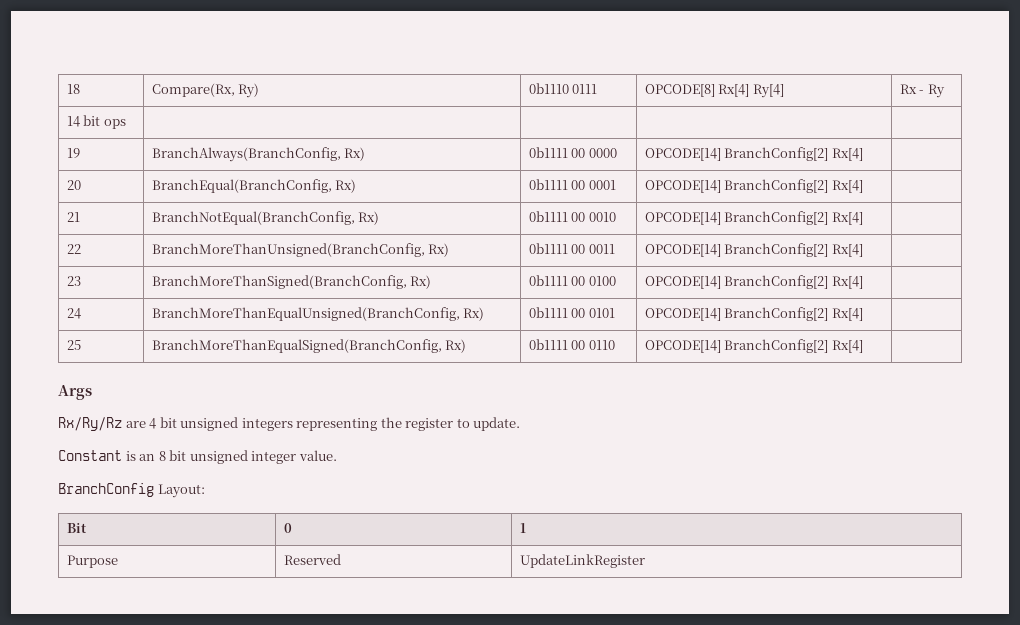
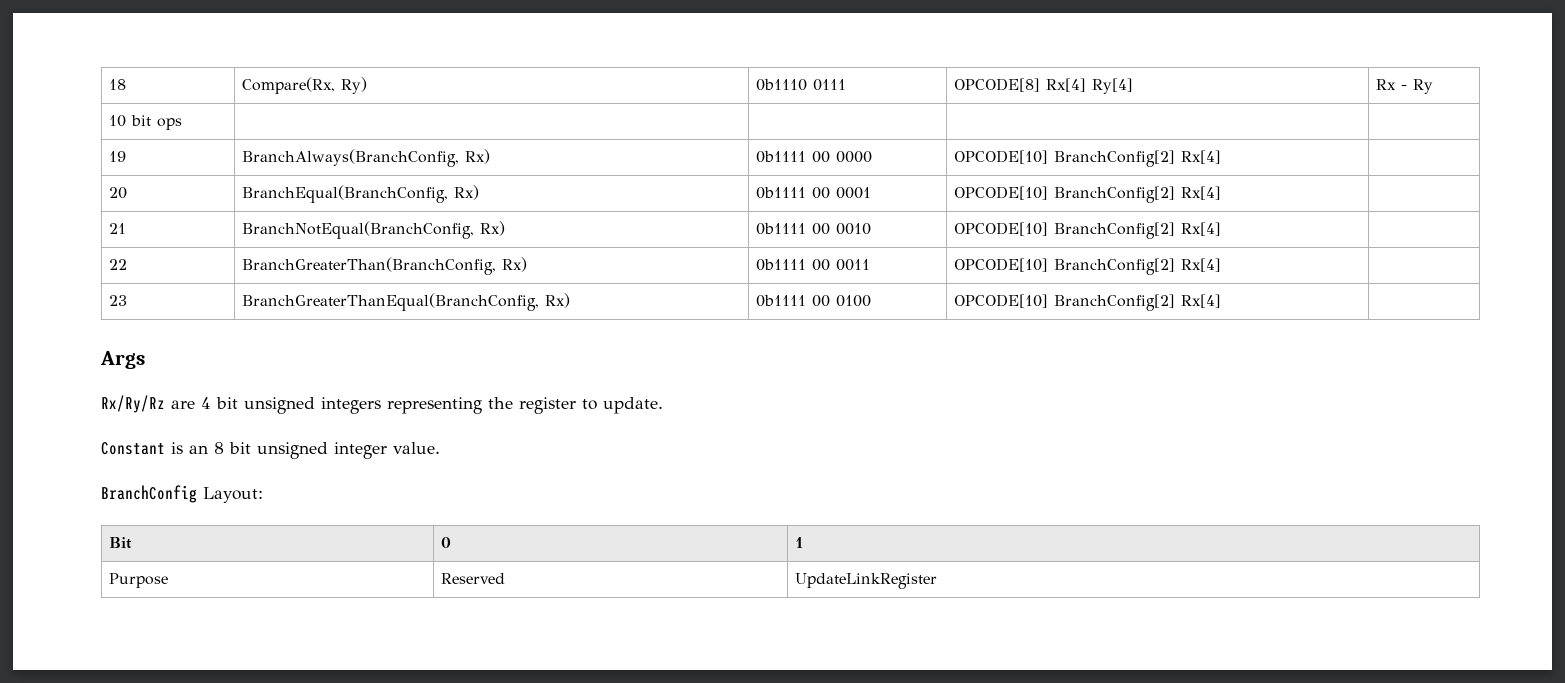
- 14 bit ops | | | |
+ 10 bit ops | | | |
- 19 | BranchAlways(BranchConfig, Rx) | 0b1111 00 0000 | OPCODE[14] BranchConfig[2] Rx[4] |
+ 19 | BranchAlways(BranchConfig, Rx) | 0b1111 00 0000 | OPCODE[10] BranchConfig[2] Rx[4] |
- 20 | BranchEqual(BranchConfig, Rx) | 0b1111 00 0001 | OPCODE[14] BranchConfig[2] Rx[4] |
+ 20 | BranchEqual(BranchConfig, Rx) | 0b1111 00 0001 | OPCODE[10] BranchConfig[2] Rx[4] |
- 21 | BranchNotEqual(BranchConfig, Rx) | 0b1111 00 0010 | OPCODE[14] BranchConfig[2] Rx[4] |
+ 21 | BranchNotEqual(BranchConfig, Rx) | 0b1111 00 0010 | OPCODE[10] BranchConfig[2] Rx[4] |
- 22 | BranchMoreThanUnsigned(BranchConfig, Rx) | 0b1111 00 0011 | OPCODE[14] BranchConfig[2] Rx[4] |
+ 22 | BranchGreaterThan(BranchConfig, Rx) | 0b1111 00 0011 | OPCODE[10] BranchConfig[2] Rx[4] |
- 23 | BranchMoreThanSigned(BranchConfig, Rx) | 0b1111 00 0100 | OPCODE[14] BranchConfig[2] Rx[4] |
- 24 | BranchMoreThanEqualUnsigned(BranchConfig, Rx) | 0b1111 00 0101 | OPCODE[14] BranchConfig[2] Rx[4] |
- 25 | BranchMoreThanEqualSigned(BranchConfig, Rx) | 0b1111 00 0110 | OPCODE[14] BranchConfig[2] Rx[4] |
+ 23 | BranchGreaterThanEqual(BranchConfig, Rx) | 0b1111 00 0100 | OPCODE[10] BranchConfig[2] Rx[4] |

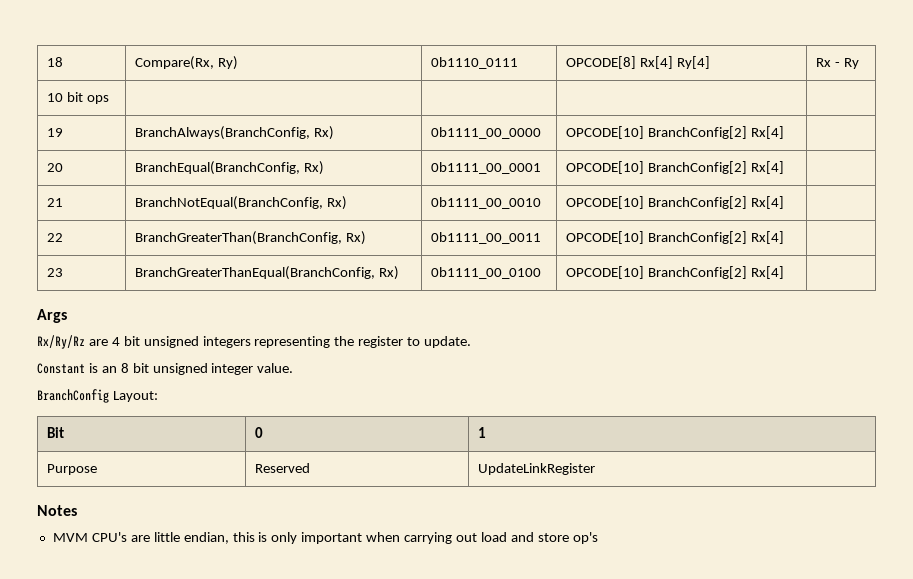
- 18 | Compare(Rx, Ry) | 0b1110 0111 | OPCODE[8] Rx[4] Ry[4] | Rx - Ry
+ 18 | Compare(Rx, Ry) | 0b1110_0111 | OPCODE[8] Rx[4] Ry[4] | Rx - Ry
- 19 | BranchAlways(BranchConfig, Rx) | 0b1111 00 0000 | OPCODE[10] BranchConfig[2] Rx[4] |
+ 19 | BranchAlways(BranchConfig, Rx) | 0b1111_00_0000 | OPCODE[10] BranchConfig[2] Rx[4] |
- 20 | BranchEqual(BranchConfig, Rx) | 0b1111 00 0001 | OPCODE[10] BranchConfig[2] Rx[4] |
+ 20 | BranchEqual(BranchConfig, Rx) | 0b1111_00_0001 | OPCODE[10] BranchConfig[2] Rx[4] |
- 21 | BranchNotEqual(BranchConfig, Rx) | 0b1111 00 0010 | OPCODE[10] BranchConfig[2] Rx[4] |
+ 21 | BranchNotEqual(BranchConfig, Rx) | 0b1111_00_0010 | OPCODE[10] BranchConfig[2] Rx[4] |
- 22 | BranchGreaterThan(BranchConfig, Rx) | 0b1111 00 0011 | OPCODE[10] BranchConfig[2] Rx[4] |
+ 22 | BranchGreaterThan(BranchConfig, Rx) | 0b1111_00_0011 | OPCODE[10] BranchConfig[2] Rx[4] |
- 23 | BranchGreaterThanEqual(BranchConfig, Rx) | 0b1111 00 0100 | OPCODE[10] BranchConfig[2] Rx[4] |
+ 23 | BranchGreaterThanEqual(BranchConfig, Rx) | 0b1111_00_0100 | OPCODE[10] BranchConfig[2] Rx[4] |
+ Notes
+ MVM CPU's are little endian, this is only important when carrying out load and store op's

